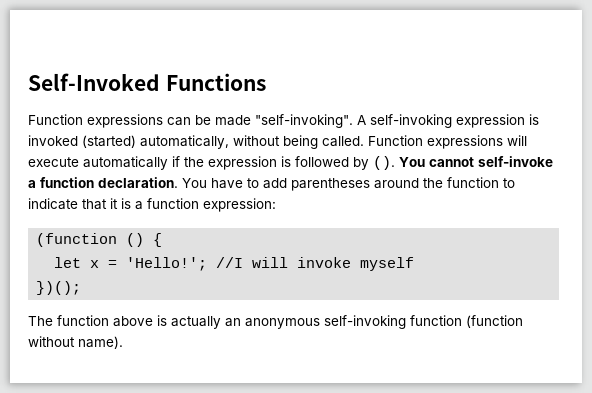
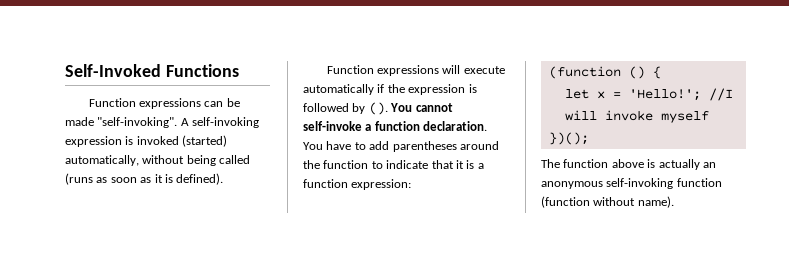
- A self-invoking expression is invoked (started) automatically, without being called. Function expressions will execute automatically if the expression is followed by ().
+ A self-invoking expression is invoked (started) automatically, without being called (runs as soon as it is defined).
+ Function expressions will execute automatically if the expression is followed by ().

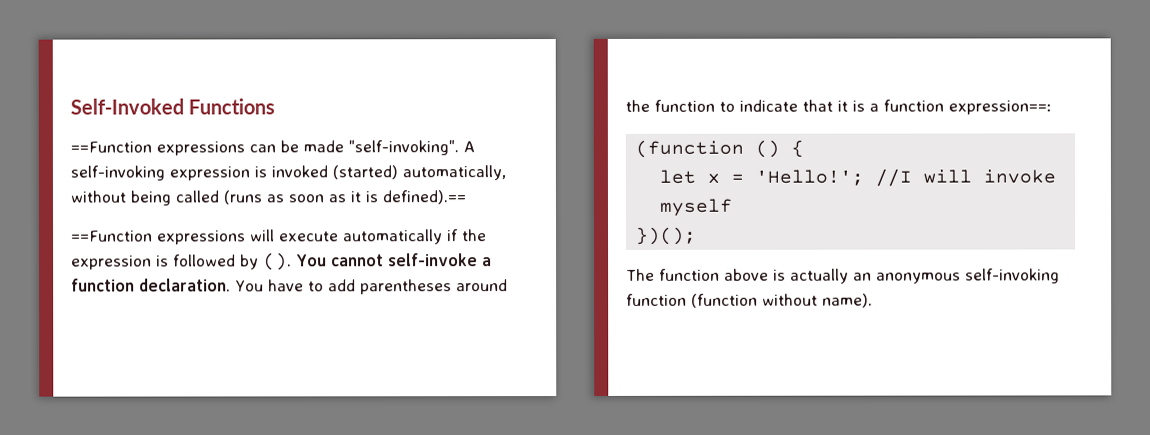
- Function expressions can be made "self-invoking".
+ ==Function expressions can be made "self-invoking".
- A self-invoking expression is invoked (started) automatically, without being called (runs as soon as it is defined).
- Function expressions will execute automatically if the expression is followed by ().
+ A self-invoking expression is invoked (started) automatically, without being called (runs as soon as it is defined).==
+ ==Function expressions will execute automatically if the expression is followed by ().
- You have to add parentheses around the function to indicate that it is a function expression:
+ You have to add parentheses around the function to indicate that it is a function expression==:

